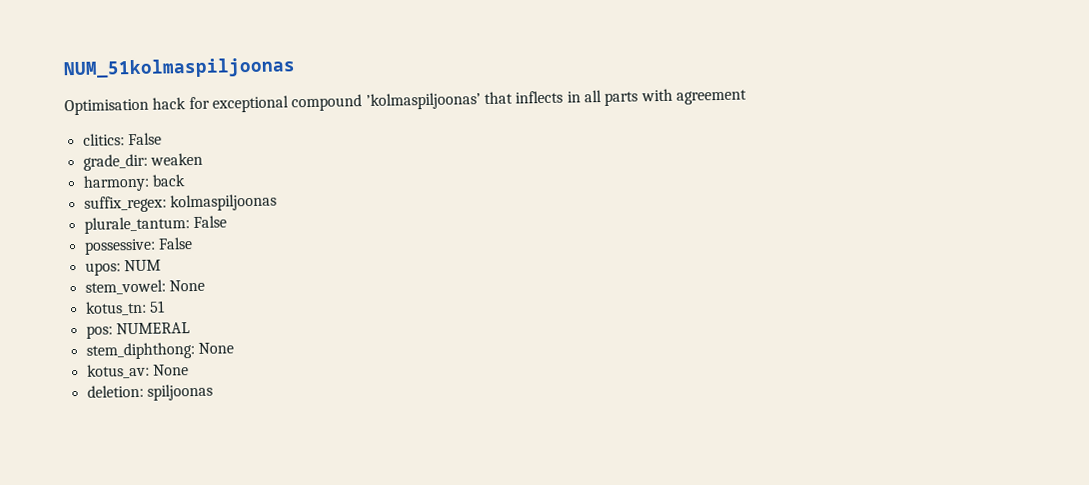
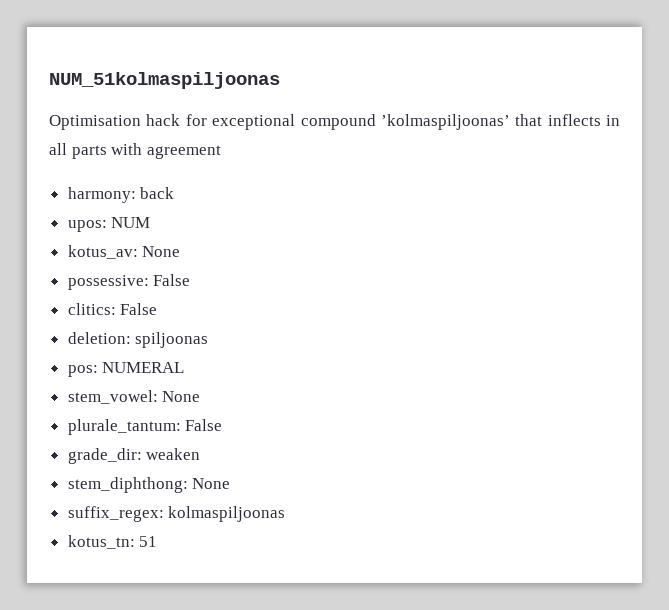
+ harmony: back
+ upos: NUM
+ kotus_av: None
+ possessive: False
  clitics: False
+ deletion: spiljoonas
+ pos: NUMERAL
+ stem_vowel: None
+ plurale_tantum: False
- harmony: back
+ stem_diphthong: None
- plurale_tantum: False
- possessive: False
- upos: NUM
- stem_vowel: None
  kotus_tn: 51
- pos: NUMERAL
- stem_diphthong: None
- kotus_av: None
- deletion: spiljoonas

